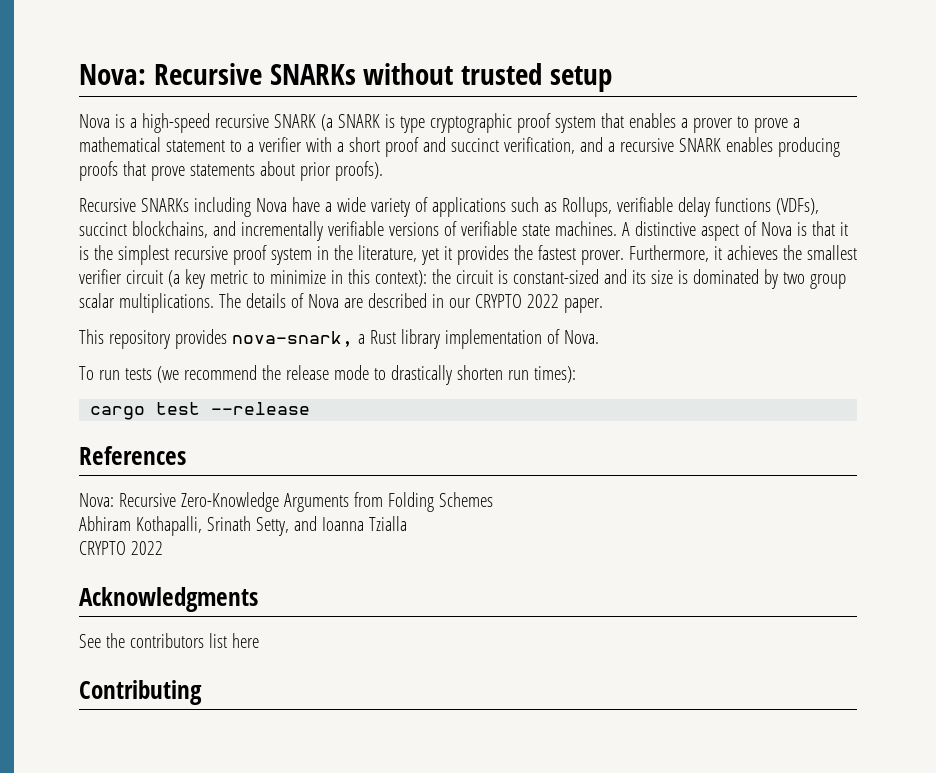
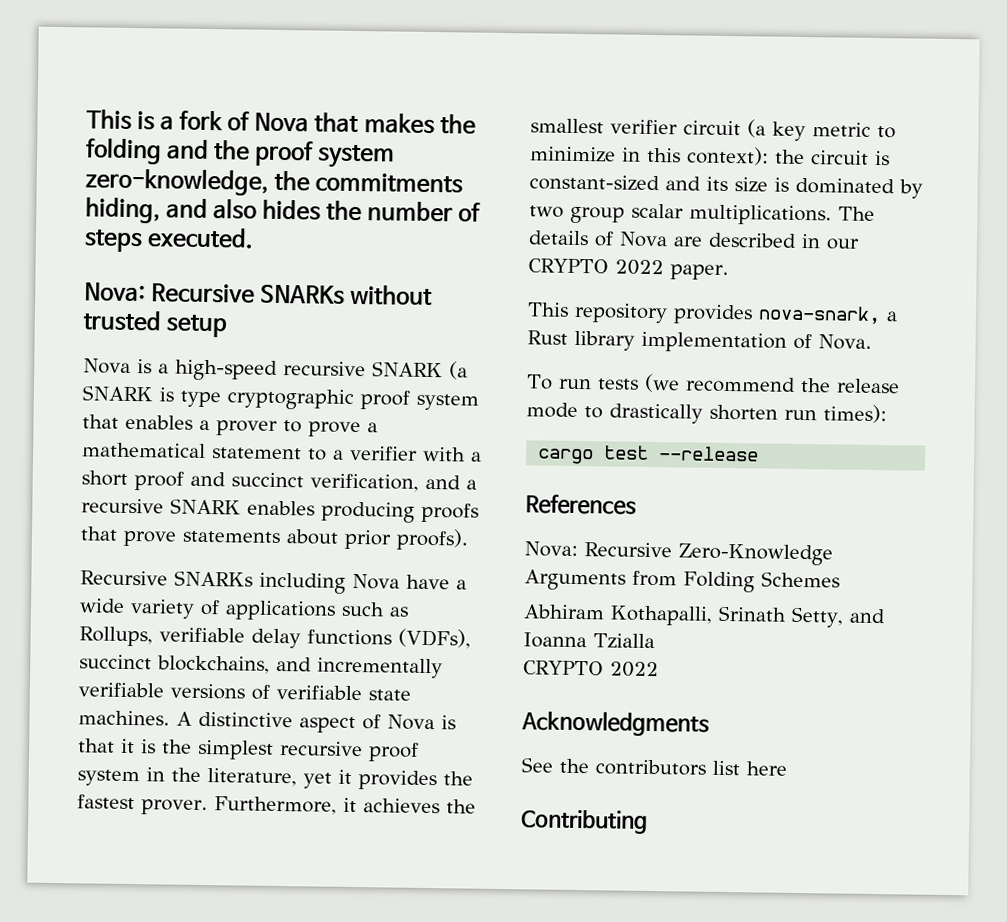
+ This is a fork of Nova that makes the folding and the proof system zero-knowledge, the commitments hiding, and also hides the number of steps executed.

